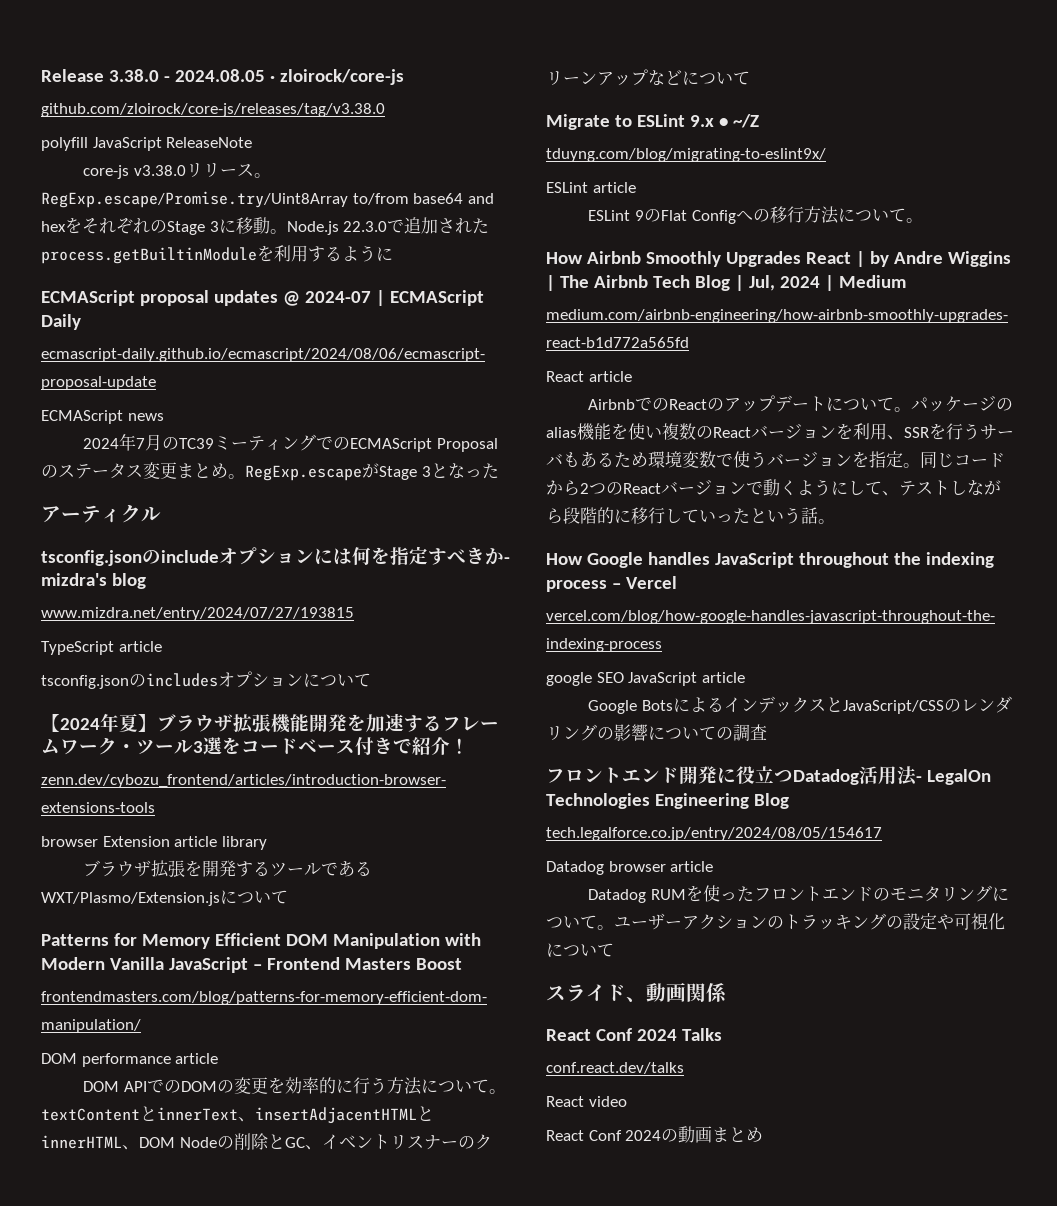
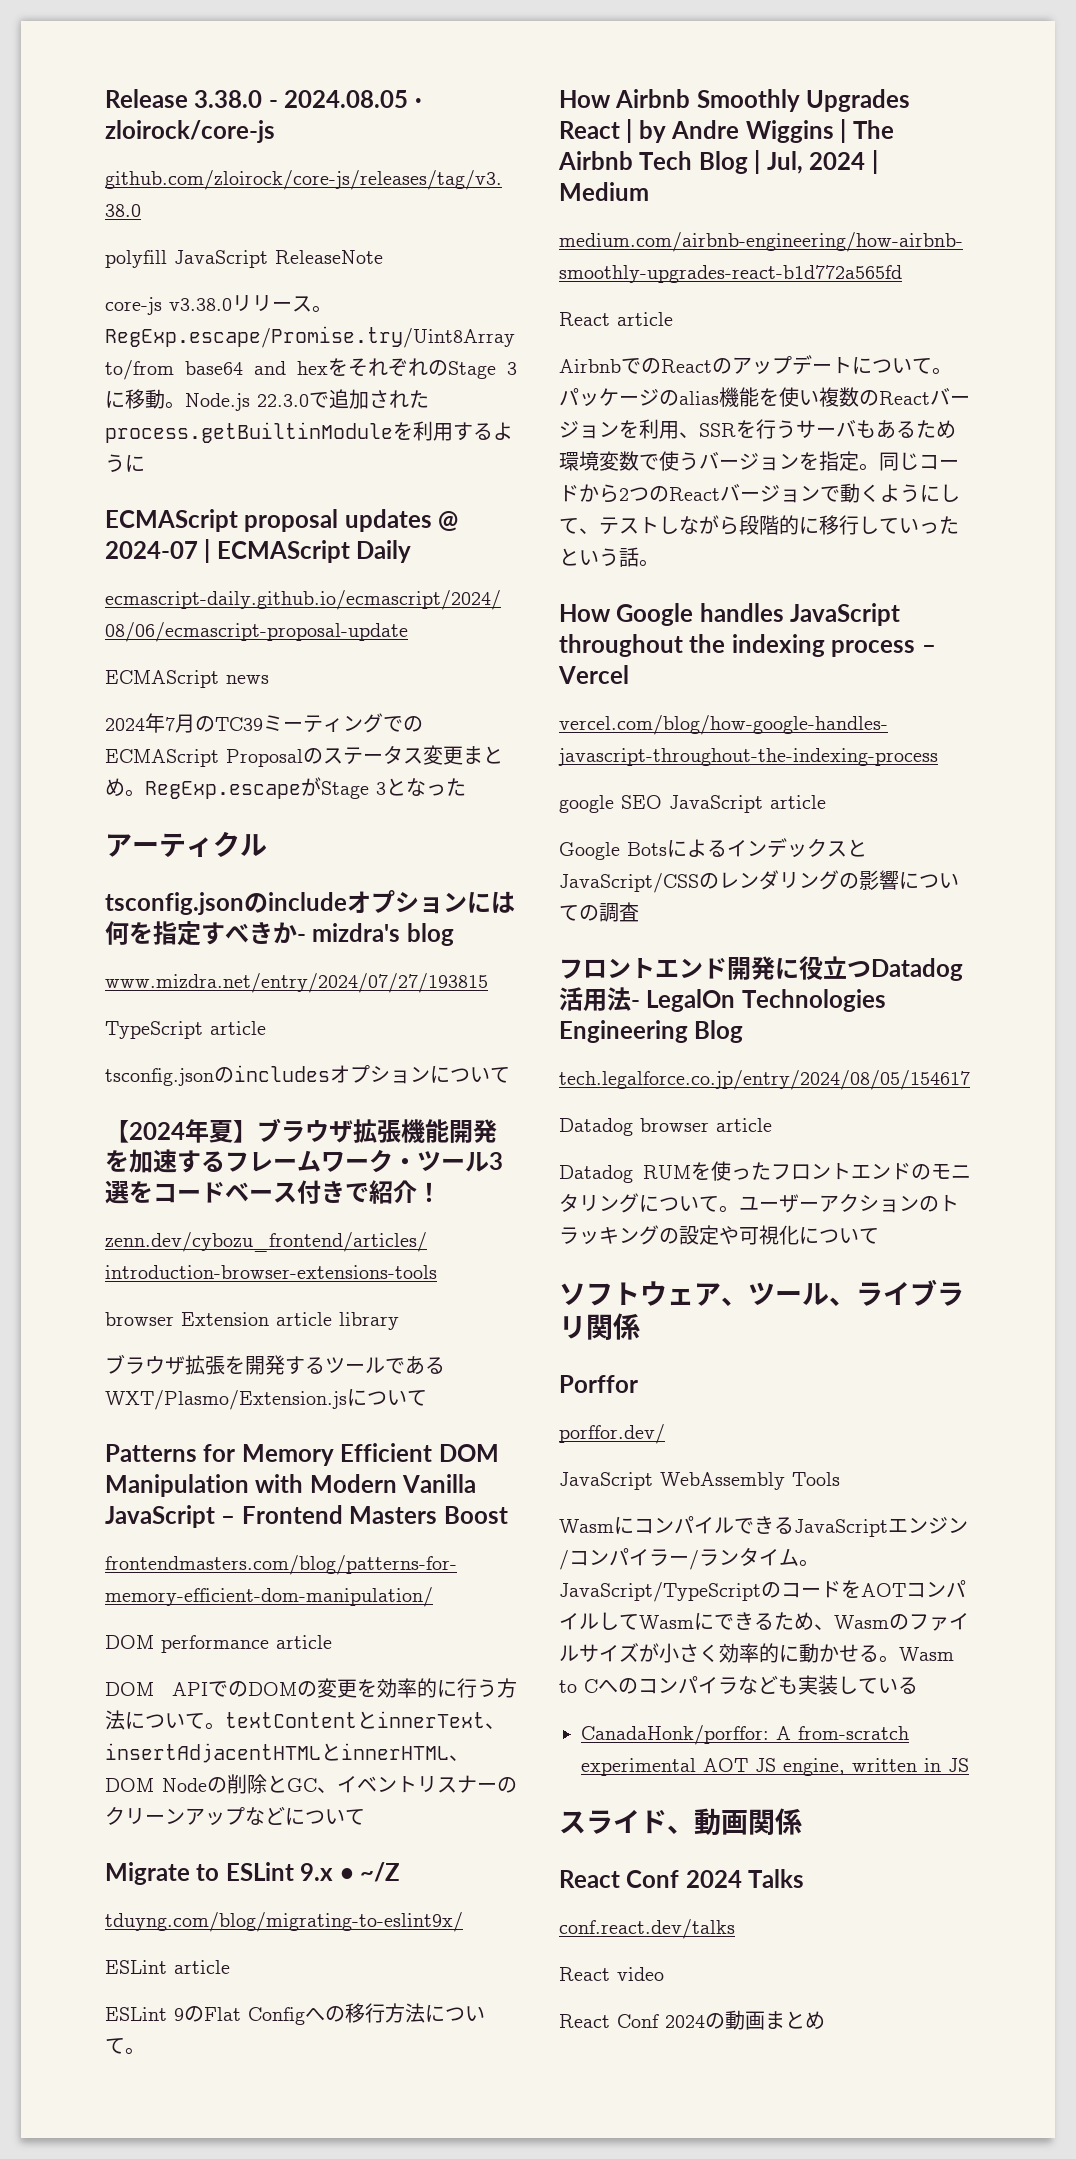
+ ソフトウェア、ツール、ライブラリ関係
+ Porffor
+ porffor.dev/
+ JavaScript WebAssembly Tools
+ WasmにコンパイルできるJavaScriptエンジン/コンパイラー/ランタイム。JavaScript/TypeScriptのコードをAOTコンパイルしてWasmにできるため、Wasmのファイルサイズが小さく効率的に動かせる。Wasm to Cへのコンパイラなども実装している
+ CanadaHonk/porffor: A from-scratch experimental AOT JS engine, written in JS

